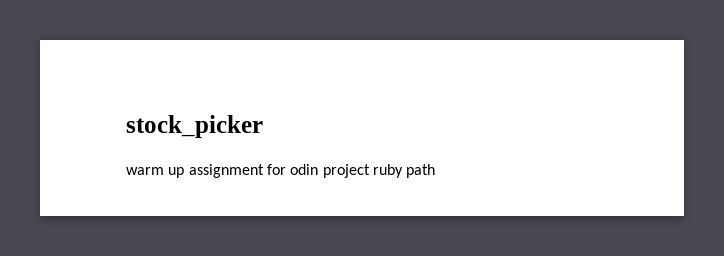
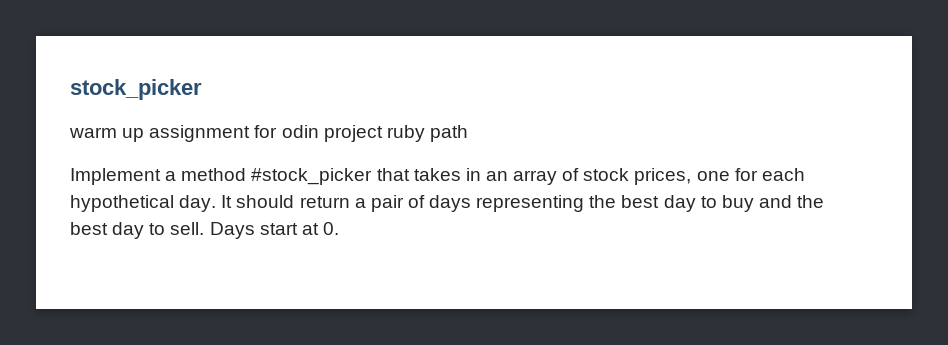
+ Implement a method #stock_picker that takes in an array of stock prices, one for each hypothetical day. It should return a pair of days representing the best day to buy and the best day to sell. Days start at 0.

